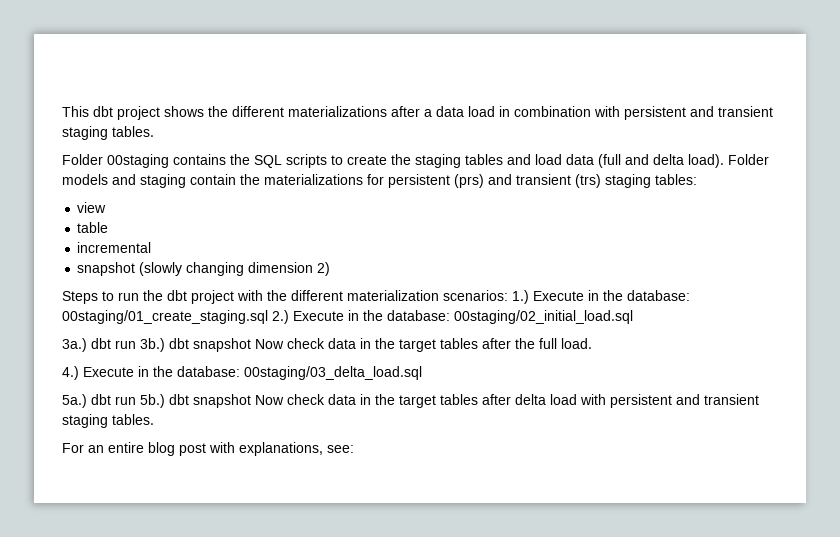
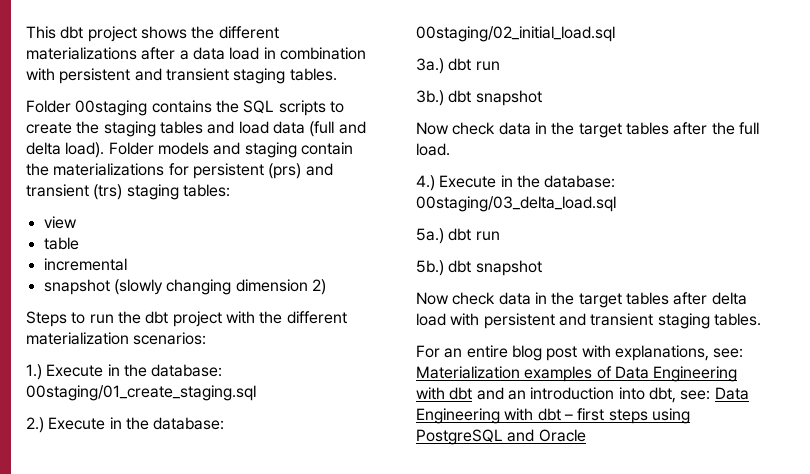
- Steps to run the dbt project with the different materialization scenarios: 1.) Execute in the database: 00staging/01_create_staging.sql 2.) Execute in the database: 00staging/02_initial_load.sql
+ Steps to run the dbt project with the different materialization scenarios:
+ 1.) Execute in the database: 00staging/01_create_staging.sql
+ 2.) Execute in the database: 00staging/02_initial_load.sql
- 3a.) dbt run 3b.) dbt snapshot Now check data in the target tables after the full load.
+ 3a.) dbt run
+ 3b.) dbt snapshot
+ Now check data in the target tables after the full load.
- 5a.) dbt run 5b.) dbt snapshot Now check data in the target tables after delta load with persistent and transient staging tables.
+ 5a.) dbt run
+ 5b.) dbt snapshot
+ Now check data in the target tables after delta load with persistent and transient staging tables.
- For an entire blog post with explanations, see:
+ For an entire blog post with explanations, see: Materialization examples of Data Engineering with dbt and an introduction into dbt, see: Data Engineering with dbt – first steps using PostgreSQL and Oracle

